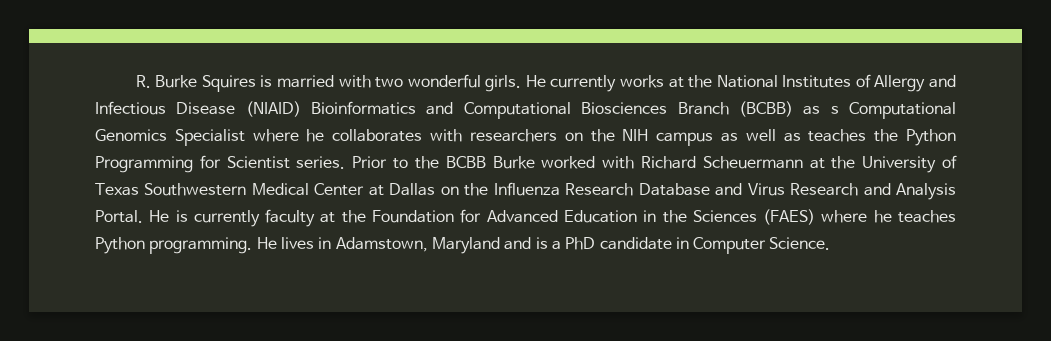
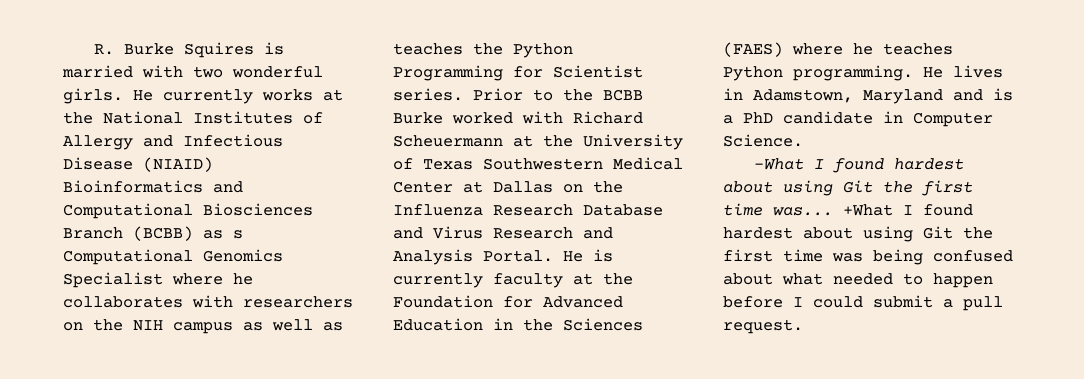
+ -What I found hardest about using Git the first time was... +What I found hardest about using Git the first time was being confused about what needed to happen before I could submit a pull request.

